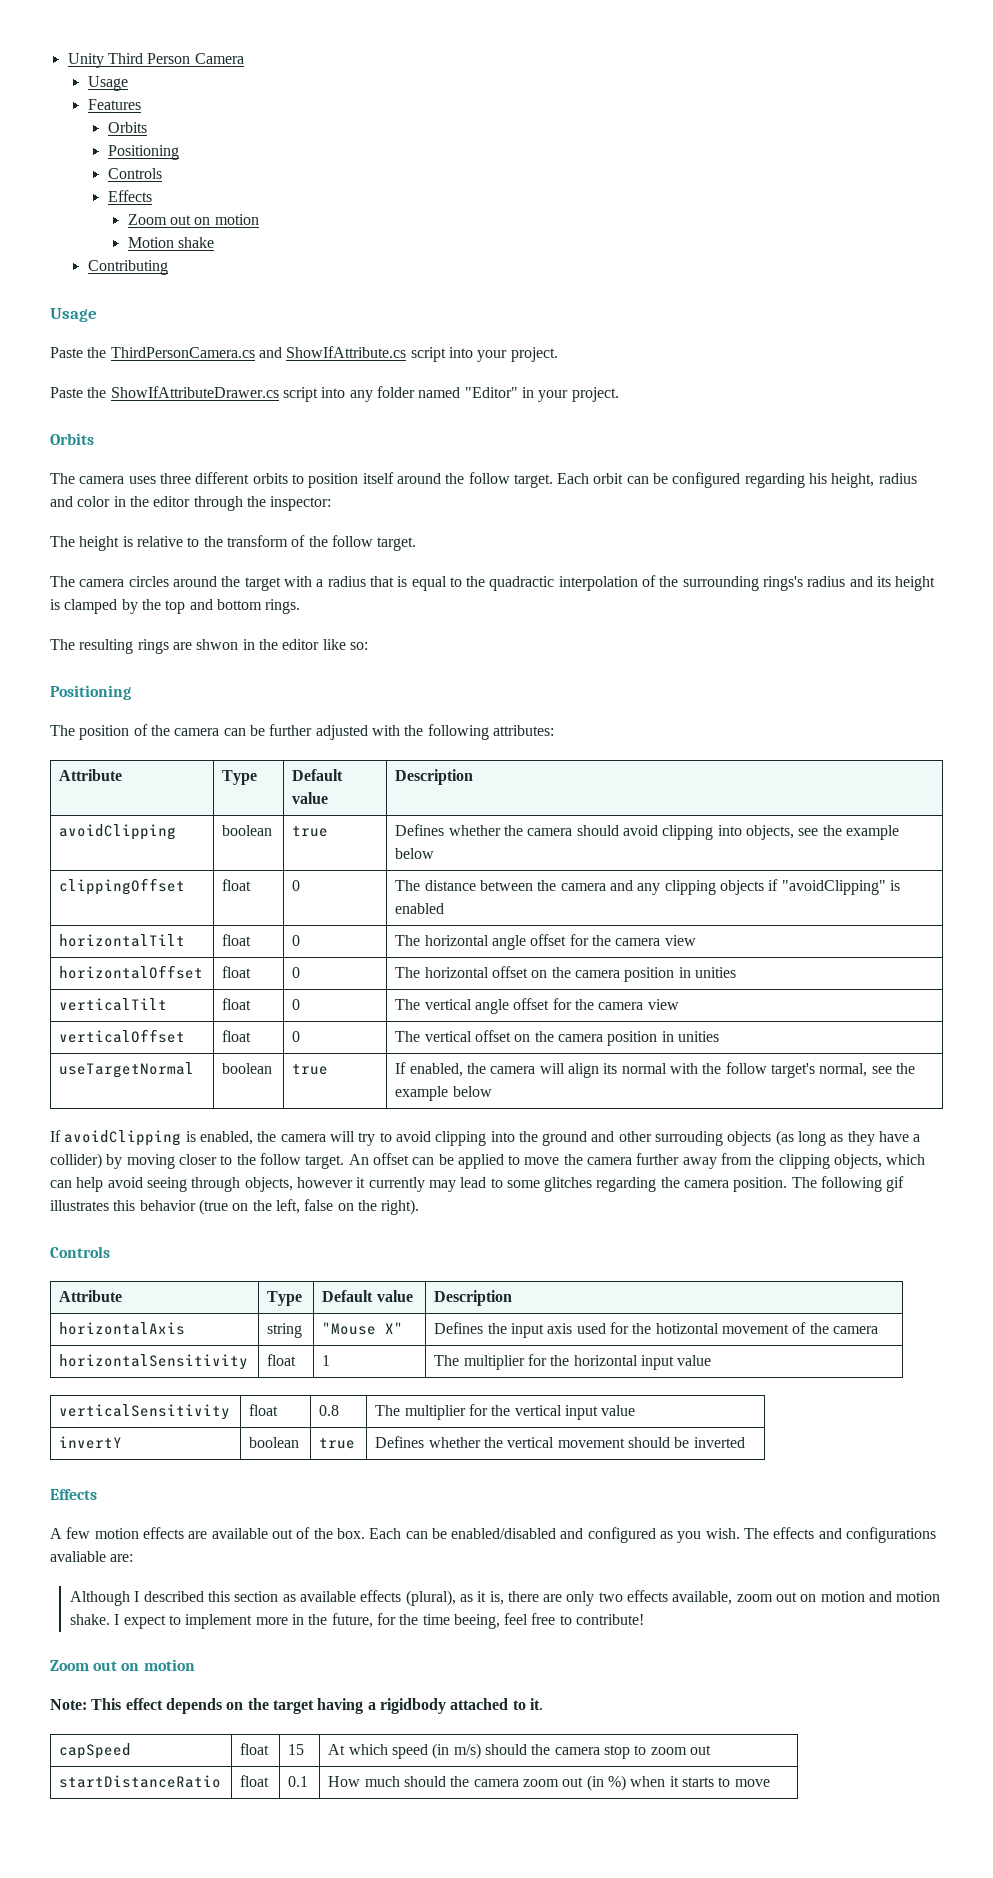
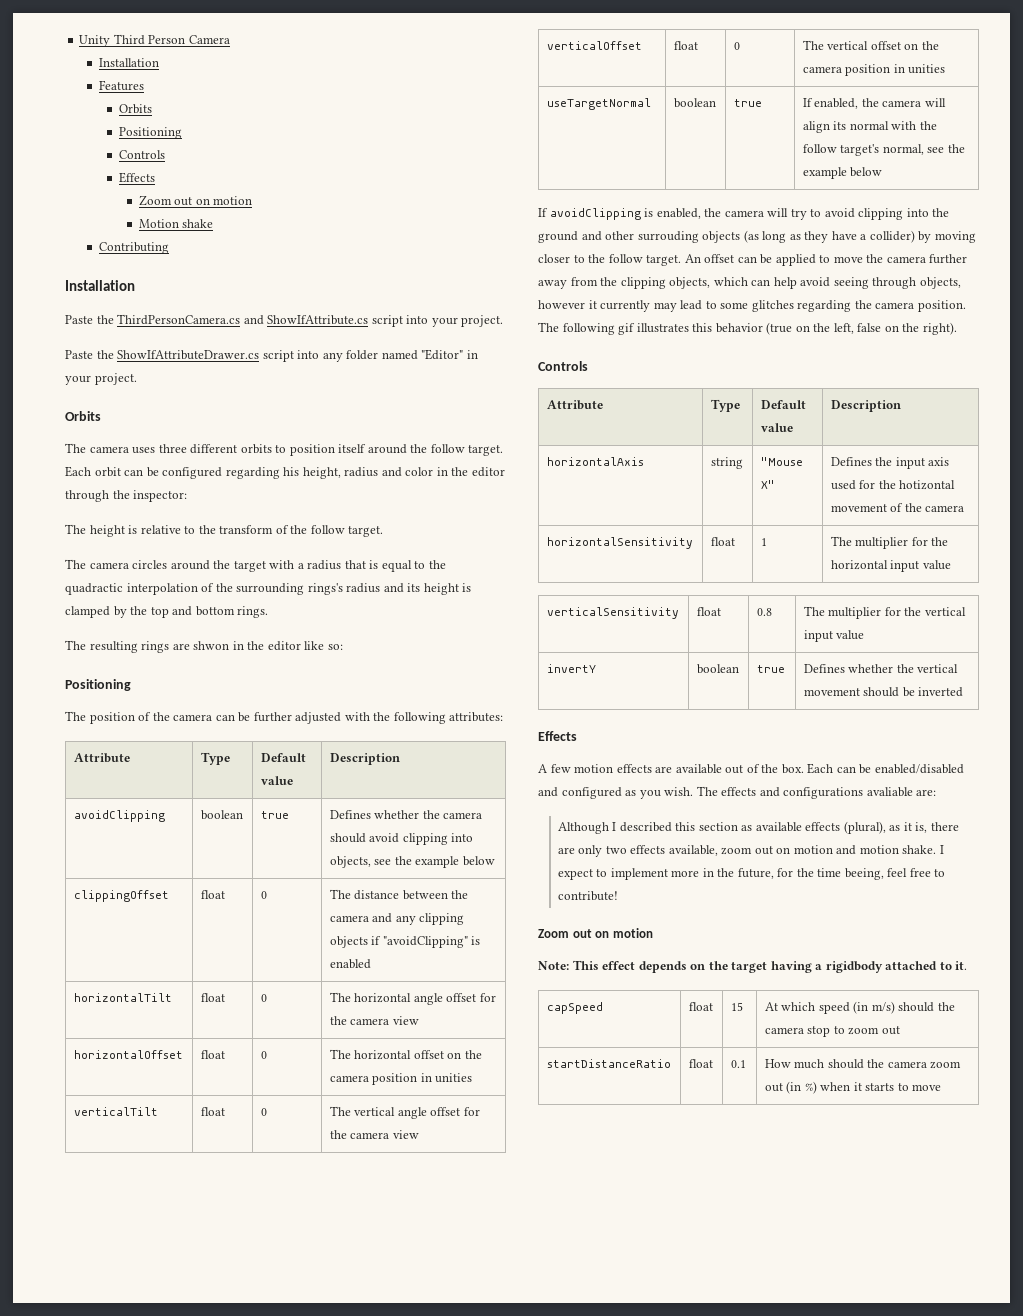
  Unity Third Person Camera
- Usage
+ Installation
  Contributing
- Usage
+ Installation

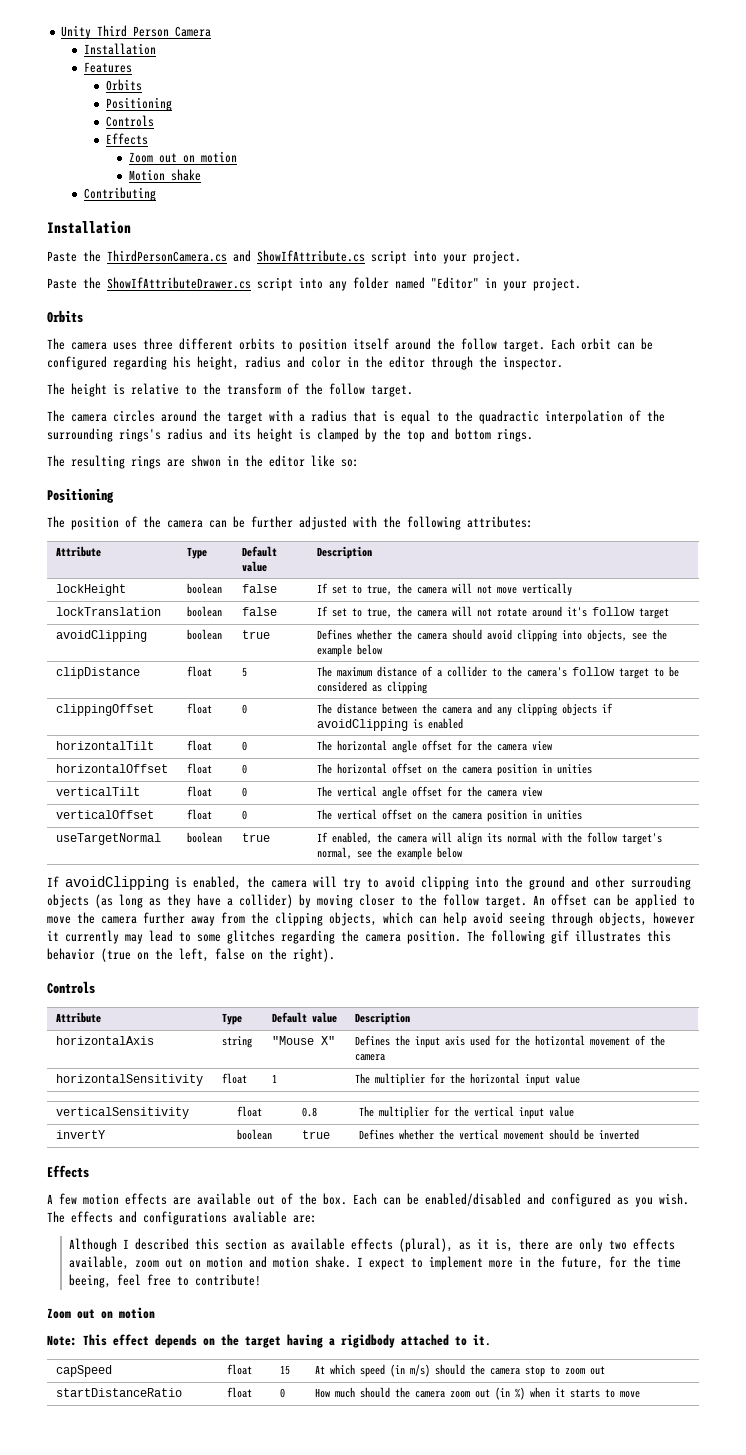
- Each orbit can be configured regarding his height, radius and color in the editor through the inspector:
+ Each orbit can be configured regarding his height, radius and color in the editor through the inspector.
+ lockHeight | boolean | false | If set to true, the camera will not move vertically
+ lockTranslation | boolean | false | If set to true, the camera will not rotate around it's follow target
+ clipDistance | float | 5 | The maximum distance of a collider to the camera's follow target to be considered as clipping
- clippingOffset | float | 0 | The distance between the camera and any clipping objects if "avoidClipping" is enabled
+ clippingOffset | float | 0 | The distance between the camera and any clipping objects if avoidClipping is enabled
- startDistanceRatio | float | 0.1 | How much should the camera zoom out (in %) when it starts to move
+ startDistanceRatio | float | 0 | How much should the camera zoom out (in %) when it starts to move

